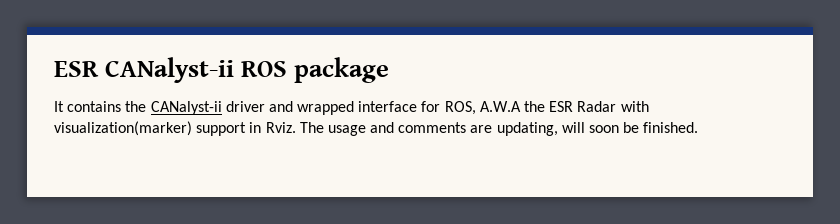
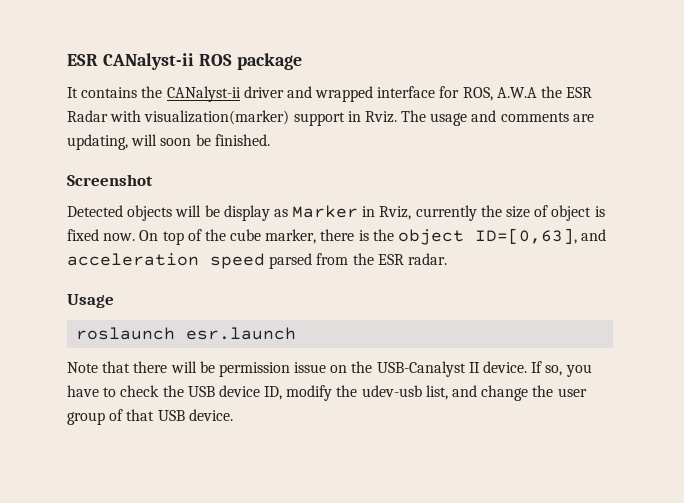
+ Screenshot
+ Detected objects will be display as Marker in Rviz, currently the size of object is fixed now. On top of the cube marker, there is the object ID=[0,63], and acceleration speed parsed from the ESR radar.
+ Usage
+ roslaunch esr.launch
+ Note that there will be permission issue on the USB-Canalyst II device. If so, you have to check the USB device ID, modify the udev-usb list, and change the user group of that USB device.

